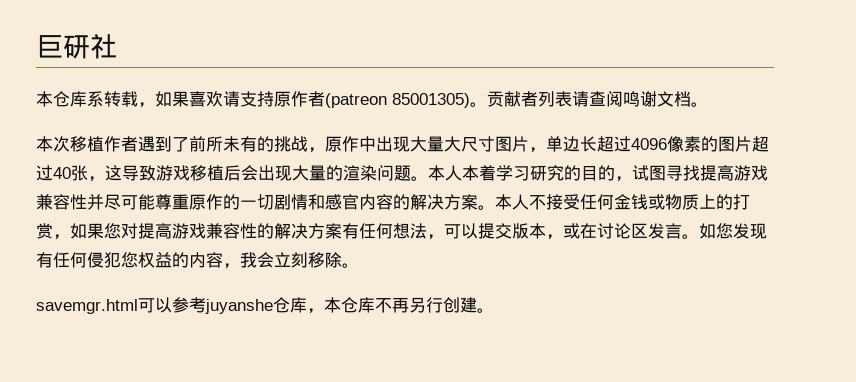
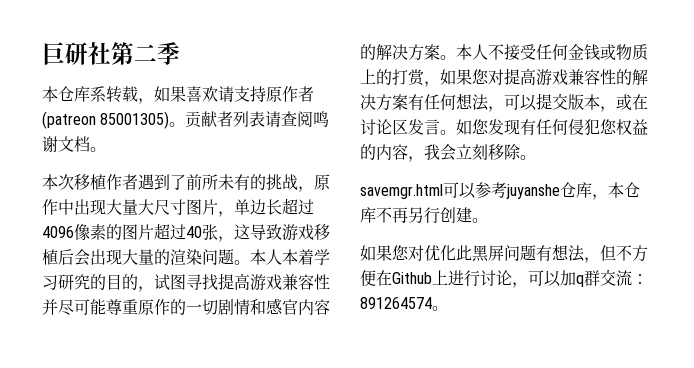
- 巨研社
+ 巨研社第二季
+ 如果您对优化此黑屏问题有想法，但不方便在Github上进行讨论，可以加q群交流：891264574。

